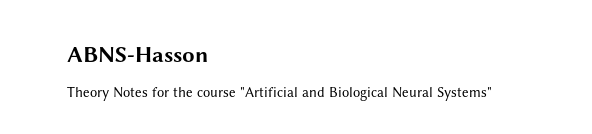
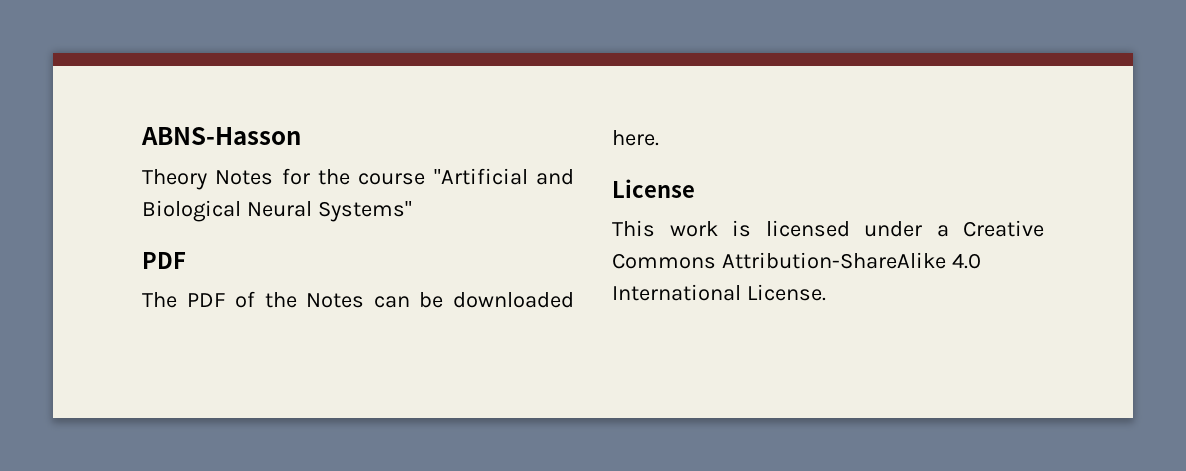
  Theory Notes for the course "Artificial and Biological Neural Systems"
+ PDF
+ The PDF of the Notes can be downloaded here.
+ License
+ This work is licensed under a Creative Commons Attribution-ShareAlike 4.0 International License.

